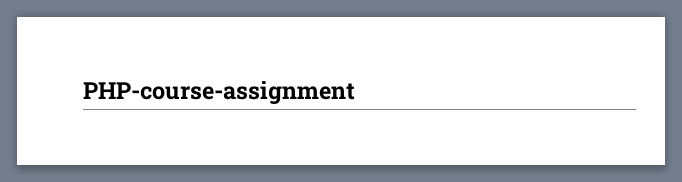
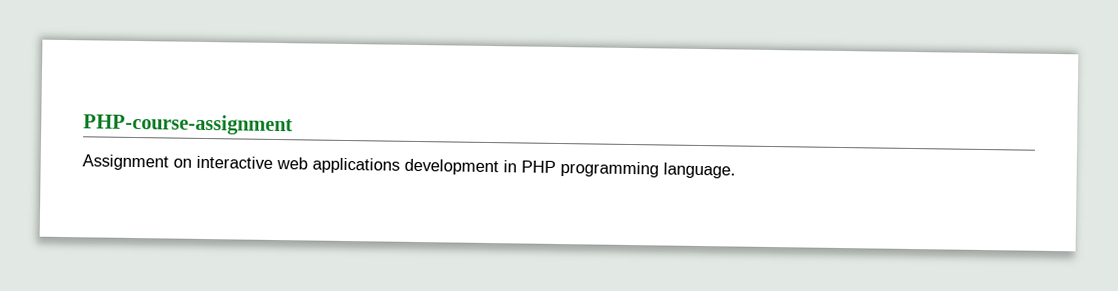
+ Assignment on interactive web applications development in PHP programming language.

